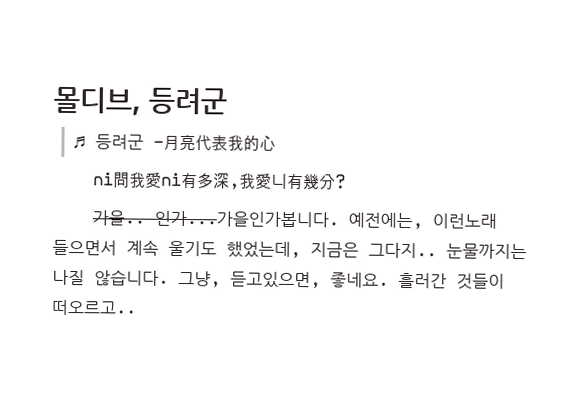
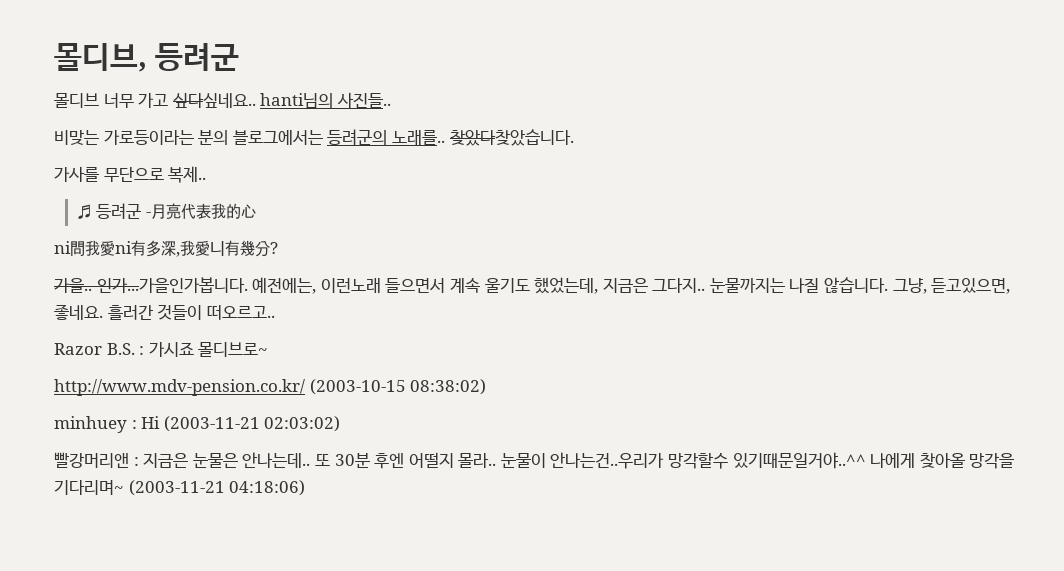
+ 몰디브 너무 가고 싶다싶네요.. hanti님의 사진들..
+ 비맞는 가로등이라는 분의 블로그에서는 등려군의 노래를.. 찾았다찾았습니다.
+ 가사를 무단으로 복제..
+ Razor B.S. : 가시죠 몰디브로~
+ http://www.mdv-pension.co.kr/ (2003-10-15 08:38:02)
+ minhuey : Hi (2003-11-21 02:03:02)
+ 빨강머리앤 : 지금은 눈물은 안나는데.. 또 30분 후엔 어떨지 몰라.. 눈물이 안나는건..우리가 망각할수 있기때문일거야..^^ 나에게 찾아올 망각을 기다리며~ (2003-11-21 04:18:06)

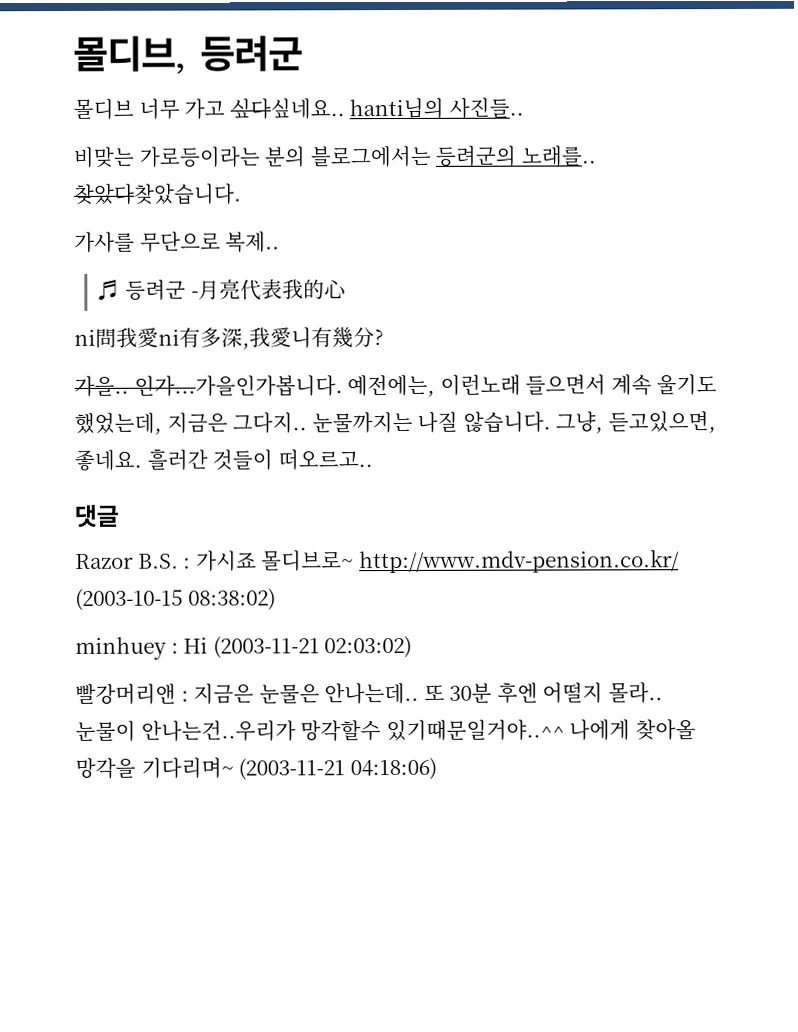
+ 댓글
- Razor B.S. : 가시죠 몰디브로~
- http://www.mdv-pension.co.kr/ (2003-10-15 08:38:02)
+ Razor B.S. : 가시죠 몰디브로~ http://www.mdv-pension.co.kr/ (2003-10-15 08:38:02)

